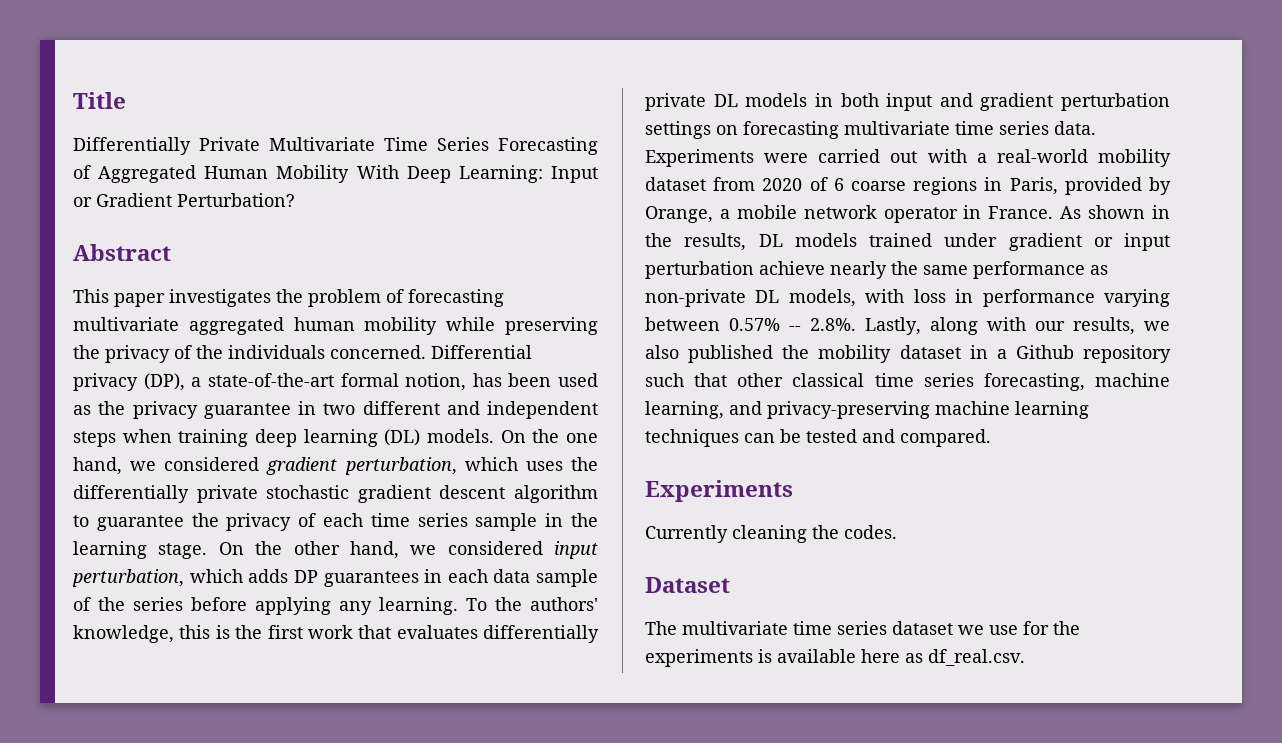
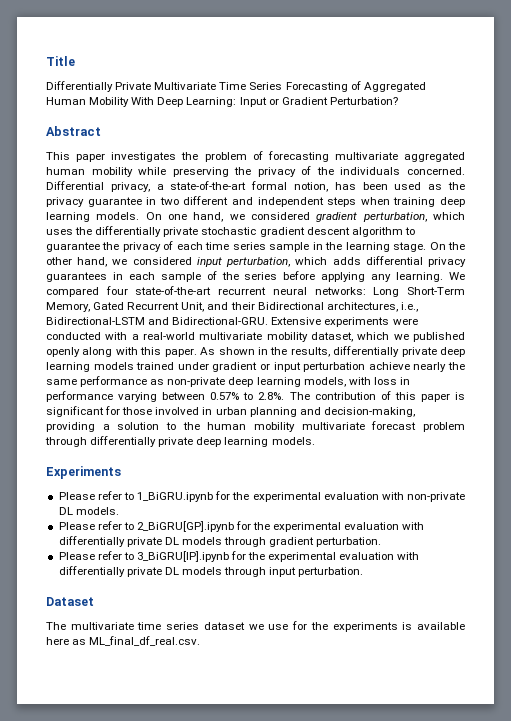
- Differential privacy (DP), a state-of-the-art formal notion, has been used as the privacy guarantee in two different and independent steps when training deep learning (DL) models.
+ Differential privacy, a state-of-the-art formal notion, has been used as the privacy guarantee in two different and independent steps when training deep learning models.
- On the one hand, we considered gradient perturbation, which uses the differentially private stochastic gradient descent algorithm to guarantee the privacy of each time series sample in the learning stage.
+ On one hand, we considered gradient perturbation, which uses the differentially private stochastic gradient descent algorithm to guarantee the privacy of each time series sample in the learning stage.
- On the other hand, we considered input perturbation, which adds DP guarantees in each data sample of the series before applying any learning.
+ On the other hand, we considered input perturbation, which adds differential privacy guarantees in each sample of the series before applying any learning.
- To the authors' knowledge, this is the first work that evaluates differentially private DL models in both input and gradient perturbation settings on forecasting multivariate time series data. Experiments were carried out with a real-world mobility dataset from 2020 of 6 coarse regions in Paris, provided by Orange, a mobile network operator in France.
+ We compared four state-of-the-art recurrent neural networks: Long Short-Term Memory, Gated Recurrent Unit, and their Bidirectional architectures, i.e., Bidirectional-LSTM and Bidirectional-GRU. Extensive experiments were conducted with a real-world multivariate mobility dataset, which we published openly along with this paper.
- As shown in the results, DL models trained under gradient or input perturbation achieve nearly the same performance as non-private DL models, with loss in performance varying between 0.57% -- 2.8%. Lastly, along with our results, we also published the mobility dataset in a Github repository such that other classical time series forecasting, machine learning, and privacy-preserving machine learning techniques can be tested and compared.
+ As shown in the results, differentially private deep learning models trained under gradient or input perturbation achieve nearly the same performance as non-private deep learning models, with loss in performance varying between 0.57% to 2.8%. The contribution of this paper is significant for those involved in urban planning and decision-making, providing a solution to the human mobility multivariate forecast problem through differentially private deep learning models.
  Experiments
- Currently cleaning the codes.
+ Please refer to 1_BiGRU.ipynb for the experimental evaluation with non-private DL models.
+ Please refer to 2_BiGRU[GP].ipynb for the experimental evaluation with differentially private DL models through gradient perturbation.
+ Please refer to 3_BiGRU[IP].ipynb for the experimental evaluation with differentially private DL models through input perturbation.
- The multivariate time series dataset we use for the experiments is available here as df_real.csv.
+ The multivariate time series dataset we use for the experiments is available here as ML_final_df_real.csv.

